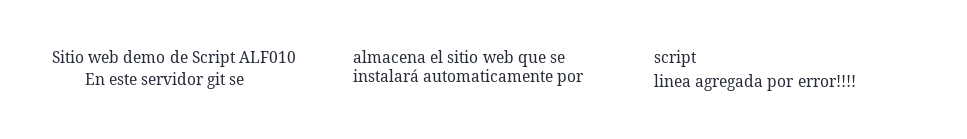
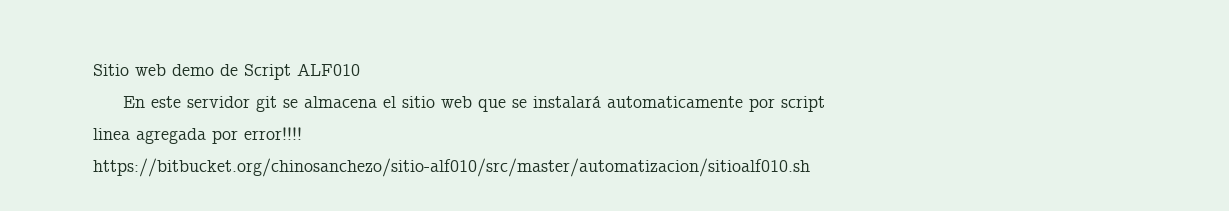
+ https://bitbucket.org/chinosanchezo/sitio-alf010/src/master/automatizacion/sitioalf010.sh

